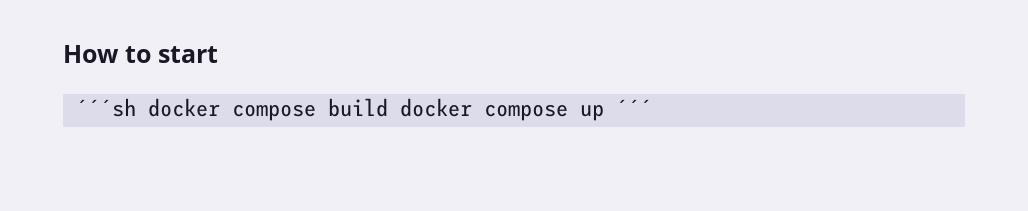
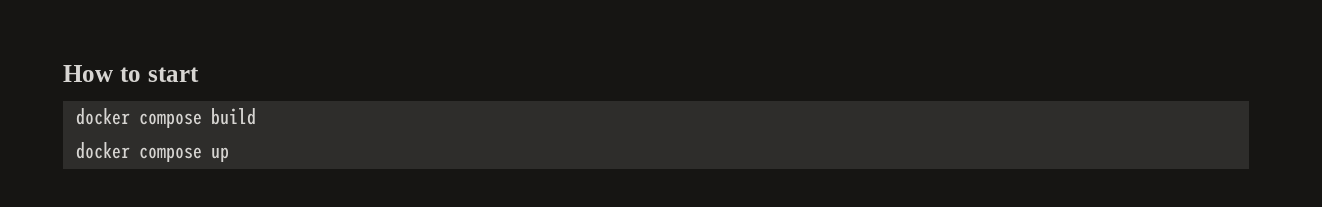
- ´´´sh docker compose build docker compose up ´´´
+ docker compose build
+ docker compose up

